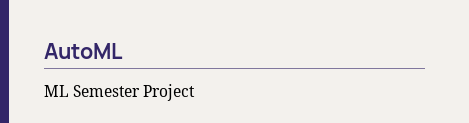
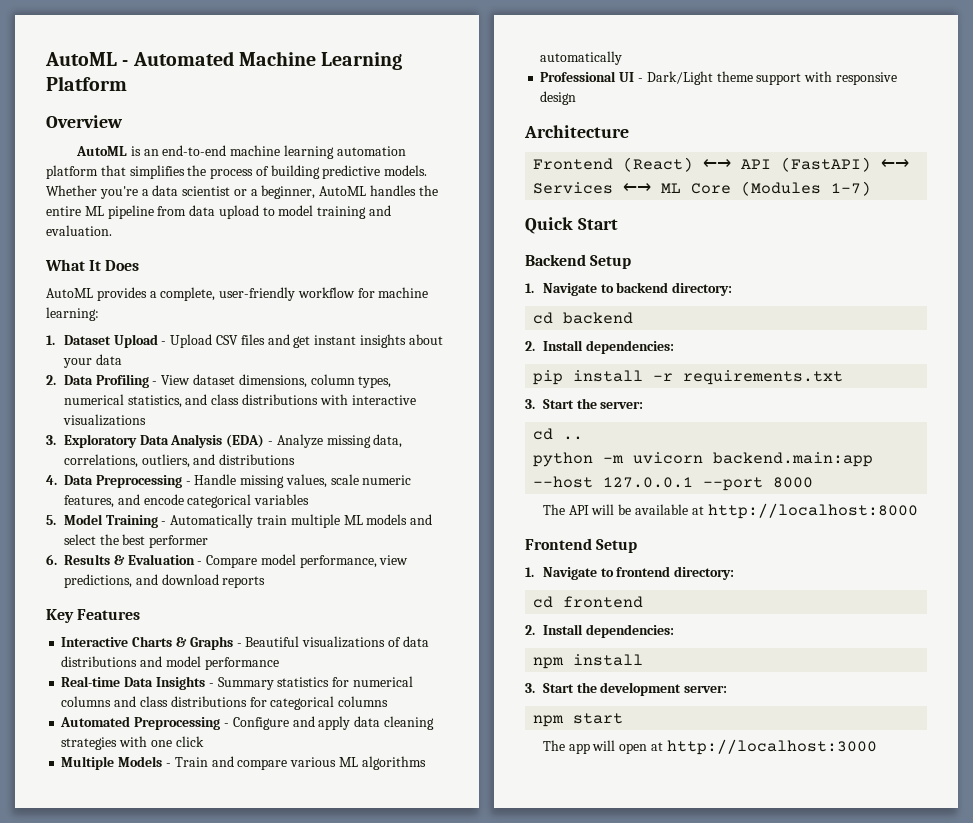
- AutoML
- ML Semester Project
+ AutoML - Automated Machine Learning Platform
+ Overview
+ AutoML is an end-to-end machine learning automation platform that simplifies the process of building predictive models. Whether you're a data scientist or a beginner, AutoML handles the entire ML pipeline from data upload to model training and evaluation.
+ What It Does
+ AutoML provides a complete, user-friendly workflow for machine learning:
+ 1. Dataset Upload - Upload CSV files and get instant insights about your data
+ 2. Data Profiling - View dataset dimensions, column types, numerical statistics, and class distributions with interactive visualizations
+ 3. Exploratory Data Analysis (EDA) - Analyze missing data, correlations, outliers, and distributions
+ 4. Data Preprocessing - Handle missing values, scale numeric features, and encode categorical variables
+ 5. Model Training - Automatically train multiple ML models and select the best performer
+ 6. Results & Evaluation - Compare model performance, view predictions, and download reports
+ Key Features
+ Interactive Charts & Graphs - Beautiful visualizations of data distributions and model performance
+ Real-time Data Insights - Summary statistics for numerical columns and class distributions for categorical columns
+ Automated Preprocessing - Configure and apply data cleaning strategies with one click
+ Multiple Models - Train and compare various ML algorithms automatically
+ Professional UI - Dark/Light theme support with responsive design
+ Architecture
+ Frontend (React) ←→ API (FastAPI) ←→ Services ←→ ML Core (Modules 1-7)
+ Quick Start
+ Backend Setup
+ 1. Navigate to backend directory:
+ cd backend
+ 2. Install dependencies:
+ pip install -r requirements.txt
+ 3. Start the server:
+ cd ..
+ python -m uvicorn backend.main:app --host 127.0.0.1 --port 8000
+ The API will be available at http://localhost:8000
+ Frontend Setup
+ 1. Navigate to frontend directory:
+ cd frontend
+ 2. Install dependencies:
+ npm install
+ 3. Start the development server:
+ npm start
+ The app will open at http://localhost:3000

